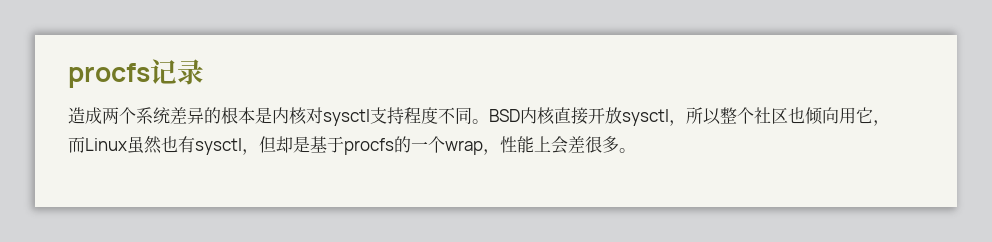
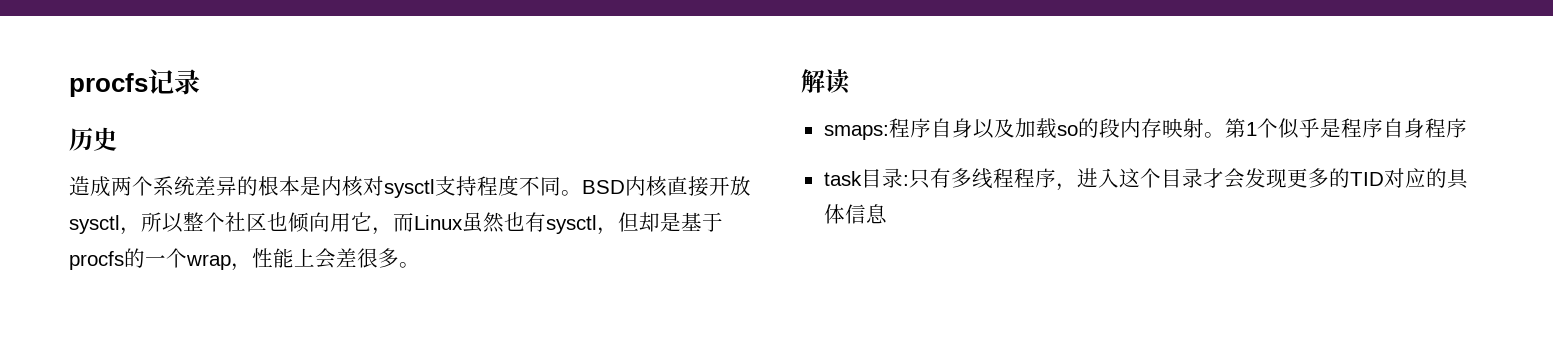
+ 历史
+ 解读
+ smaps:程序自身以及加载so的段内存映射。第1个似乎是程序自身程序
+ task目录:只有多线程程序，进入这个目录才会发现更多的TID对应的具体信息

